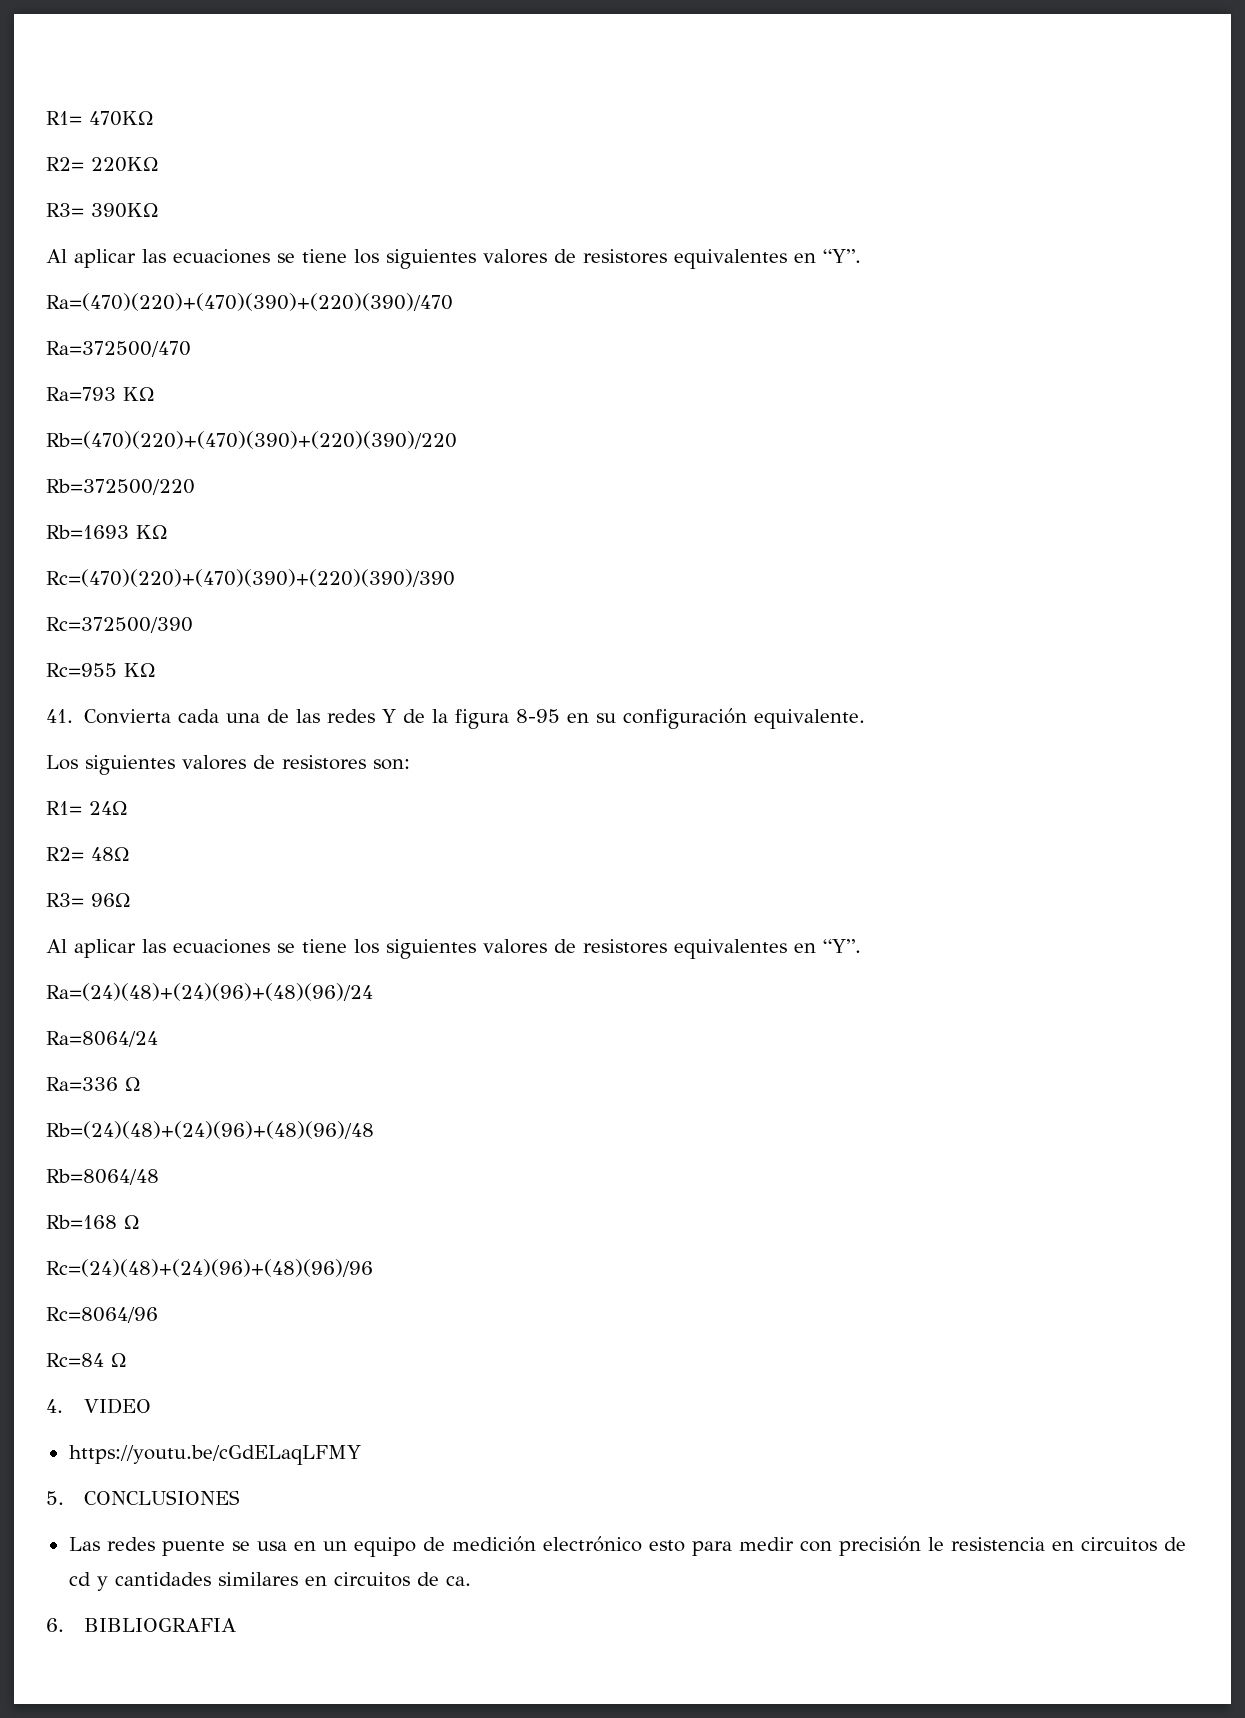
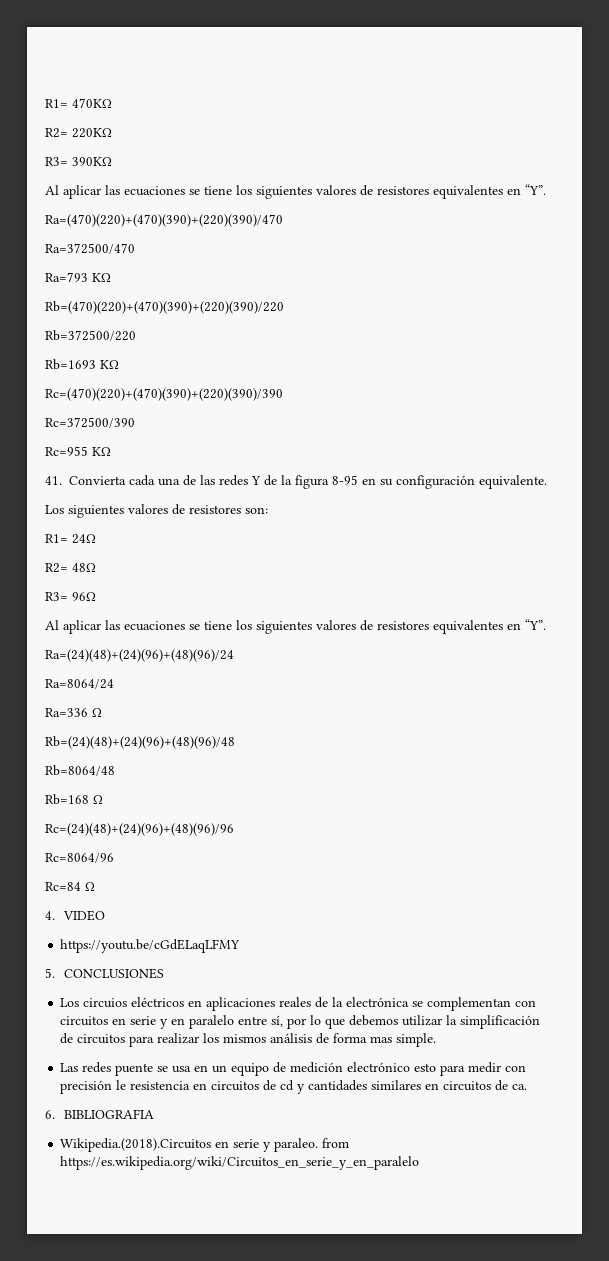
+ Los circuios eléctricos en aplicaciones reales de la electrónica se complementan con circuitos en serie y en paralelo entre sí, por lo que debemos utilizar la simplificación de circuitos para realizar los mismos análisis de forma mas simple.
+ Wikipedia.(2018).Circuitos en serie y paraleo. from https://es.wikipedia.org/wiki/Circuitos_en_serie_y_en_paralelo

